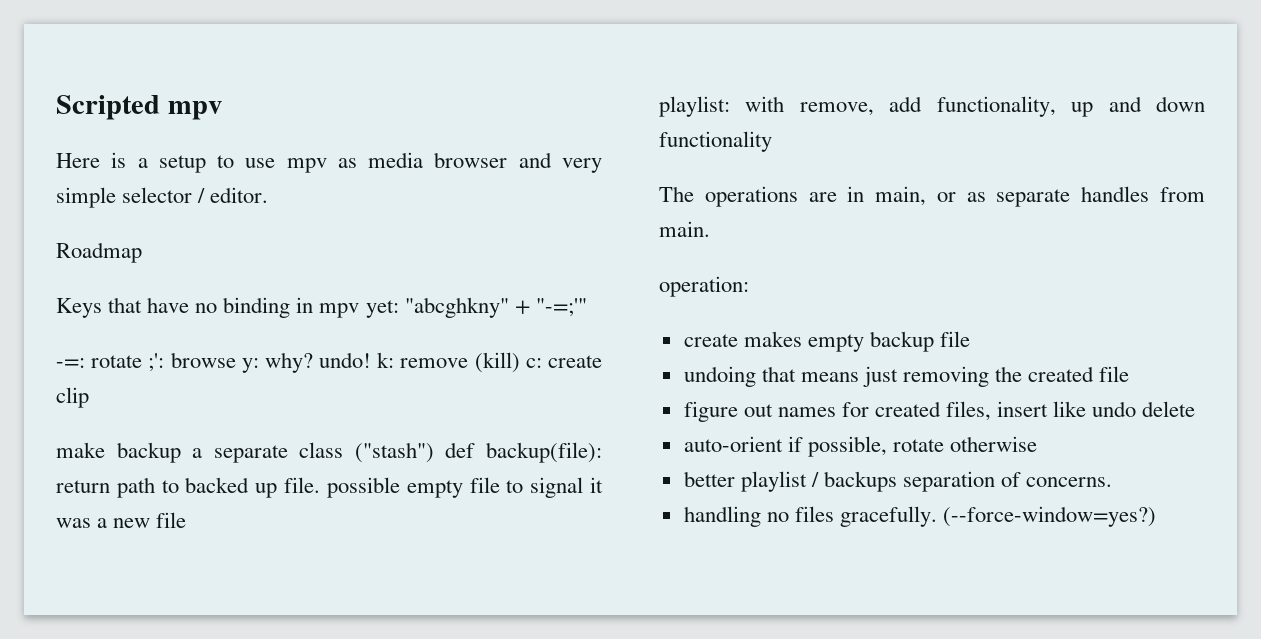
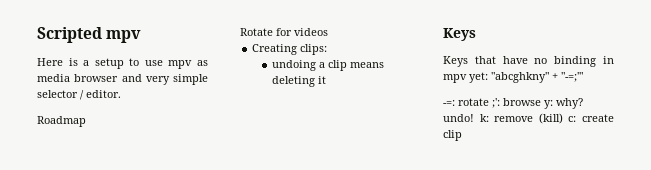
+ Rotate for videos
+ Creating clips:
+ undoing a clip means deleting it
+ Keys
- make backup a separate class ("stash") def backup(file): return path to backed up file. possible empty file to signal it was a new file
- playlist: with remove, add functionality, up and down functionality
- The operations are in main, or as separate handles from main.
- operation:
- create makes empty backup file
- undoing that means just removing the created file
- figure out names for created files, insert like undo delete
- auto-orient if possible, rotate otherwise
- better playlist / backups separation of concerns.
- handling no files gracefully. (--force-window=yes?)

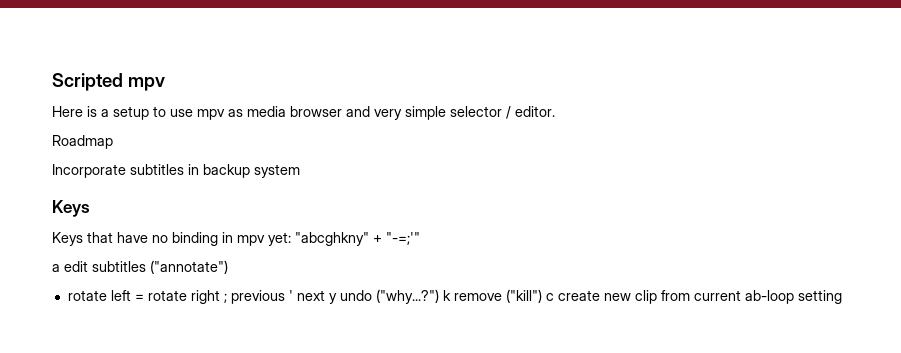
- Rotate for videos
- Creating clips:
- undoing a clip means deleting it
+ Incorporate subtitles in backup system
- -=: rotate ;': browse y: why? undo! k: remove (kill) c: create clip
+ a edit subtitles ("annotate")
+ rotate left = rotate right ; previous ' next y undo ("why...?") k remove ("kill") c create new clip from current ab-loop setting

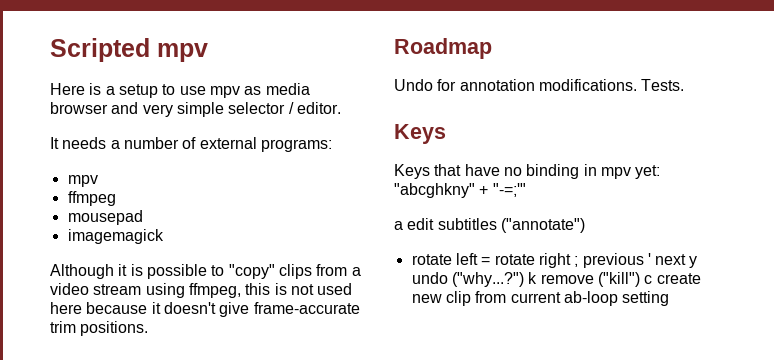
+ It needs a number of external programs:
+ mpv
+ ffmpeg
+ mousepad
+ imagemagick
+ Although it is possible to "copy" clips from a video stream using ffmpeg, this is not used here because it doesn't give frame-accurate trim positions.
  Roadmap
- Incorporate subtitles in backup system
+ Undo for annotation modifications. Tests.

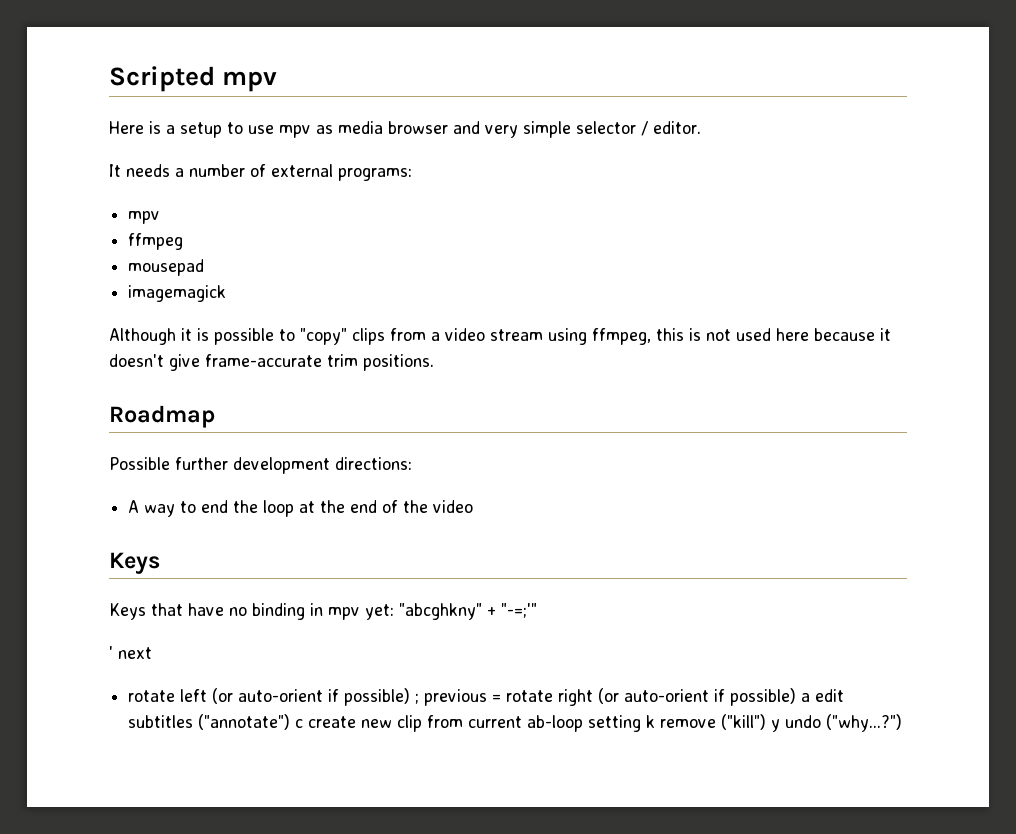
- Undo for annotation modifications. Tests.
+ Possible further development directions:
+ A way to end the loop at the end of the video
- a edit subtitles ("annotate")
- rotate left = rotate right ; previous ' next y undo ("why...?") k remove ("kill") c create new clip from current ab-loop setting
+ ' next
+ rotate left (or auto-orient if possible) ; previous = rotate right (or auto-orient if possible) a edit subtitles ("annotate") c create new clip from current ab-loop setting k remove ("kill") y undo ("why...?")

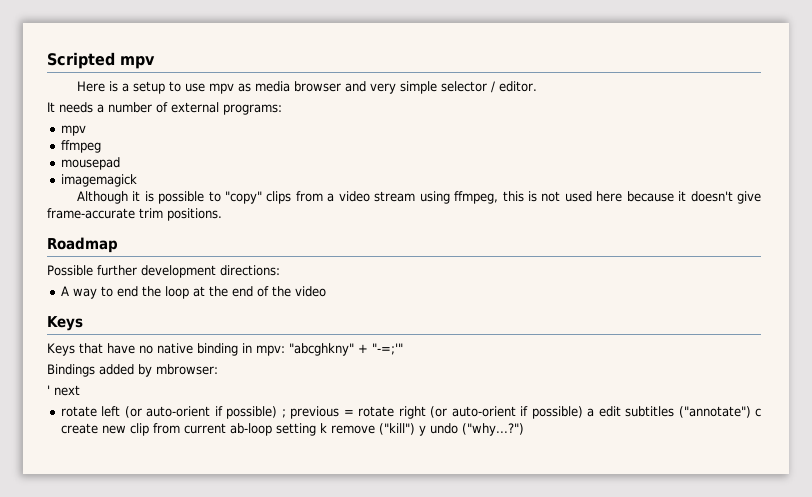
- Keys that have no binding in mpv yet: "abcghkny" + "-=;'"
+ Keys that have no native binding in mpv: "abcghkny" + "-=;'"
+ Bindings added by mbrowser:

